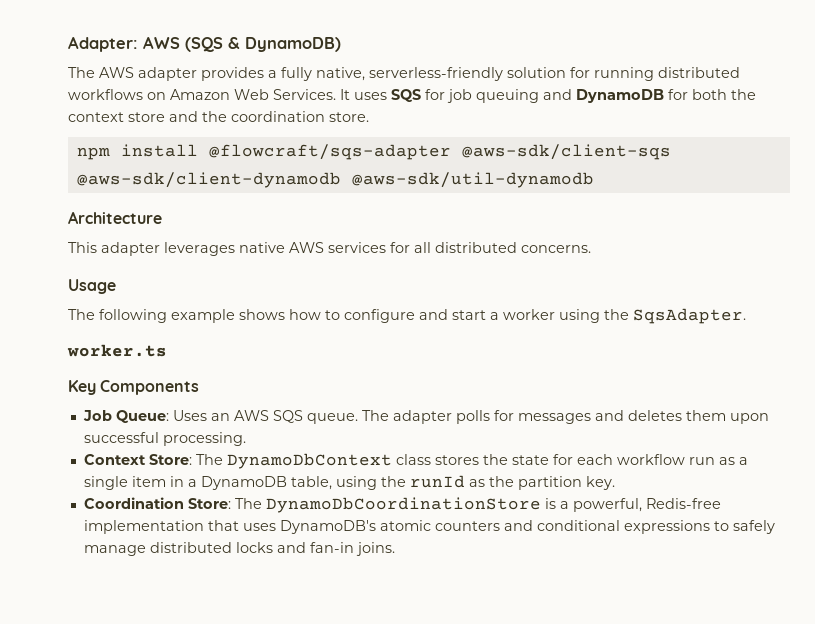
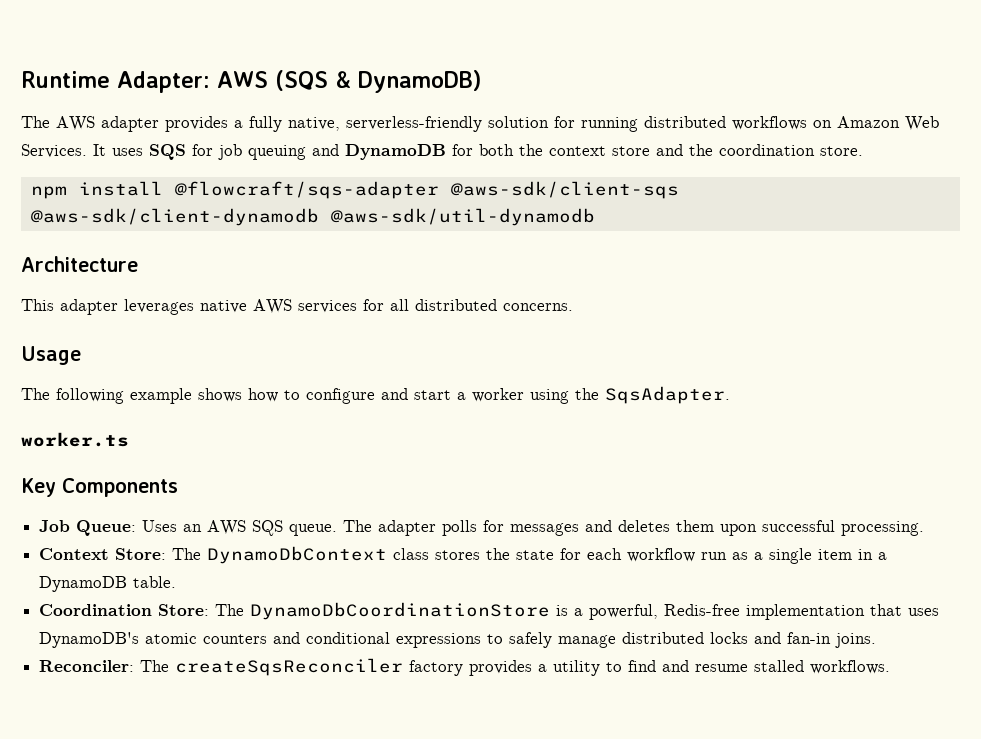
- Adapter: AWS (SQS & DynamoDB)
+ Runtime Adapter: AWS (SQS & DynamoDB)
- Context Store: The DynamoDbContext class stores the state for each workflow run as a single item in a DynamoDB table, using the runId as the partition key.
+ Context Store: The DynamoDbContext class stores the state for each workflow run as a single item in a DynamoDB table.
+ Reconciler: The createSqsReconciler factory provides a utility to find and resume stalled workflows.

